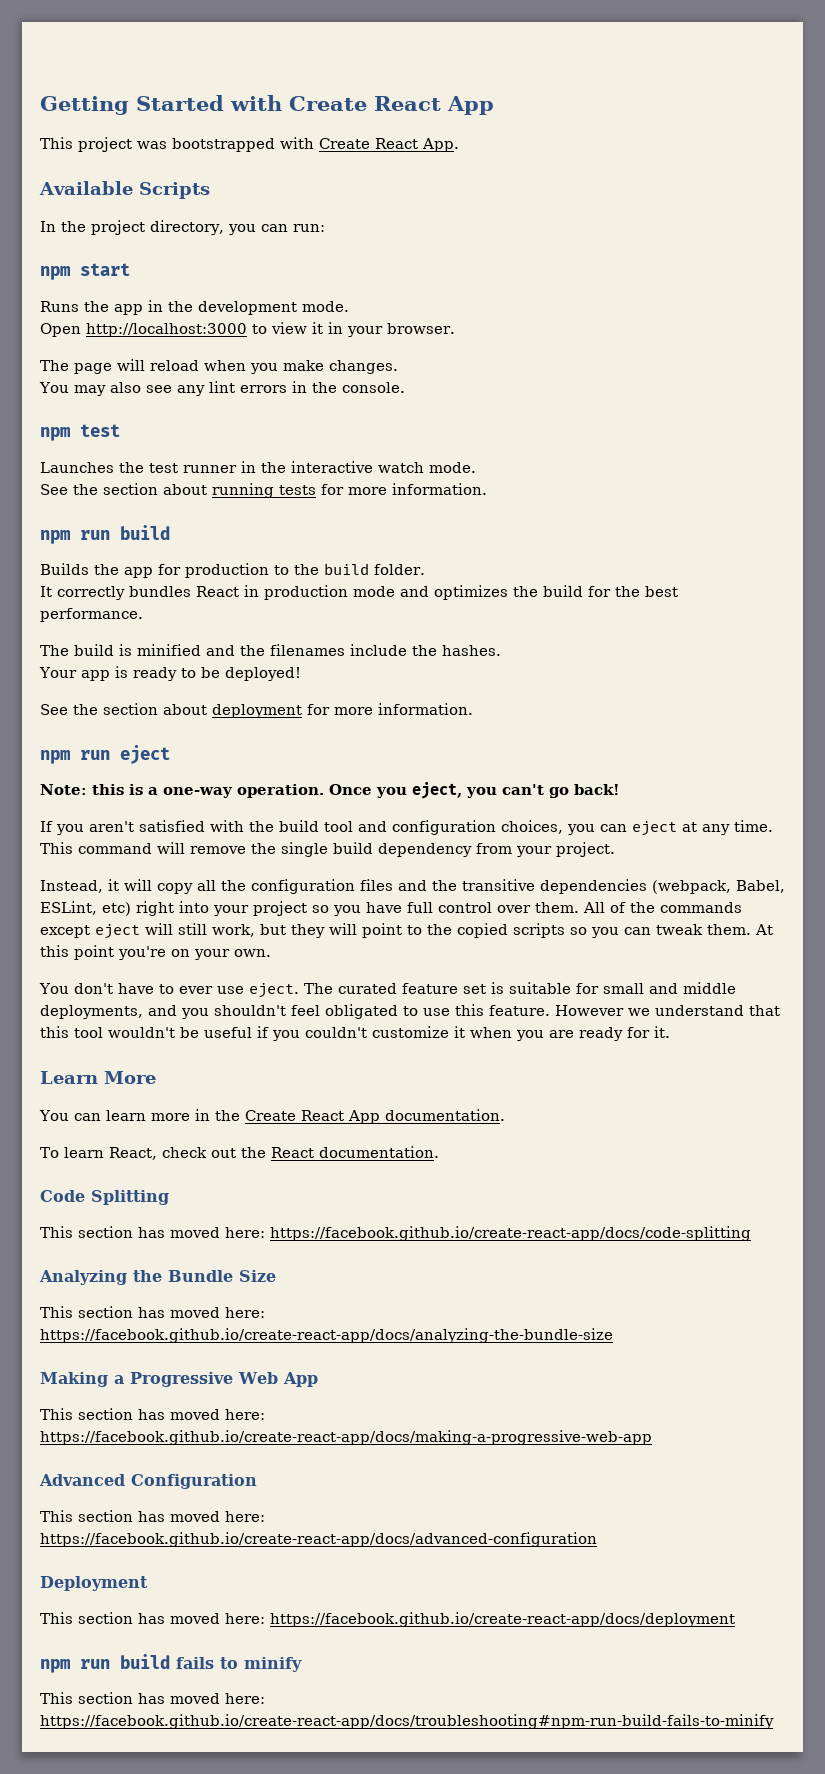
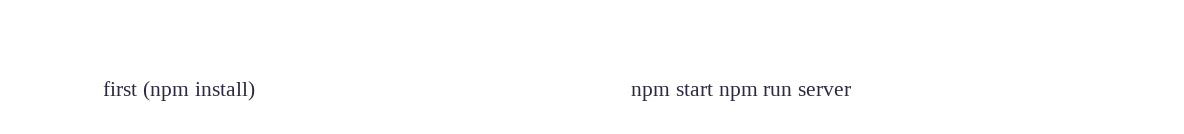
- Getting Started with Create React App
- This project was bootstrapped with Create React App.
- Available Scripts
- In the project directory, you can run:
- npm start
- Runs the app in the development mode.
- Open http://localhost:3000 to view it in your browser.
- The page will reload when you make changes.
- You may also see any lint errors in the console.
- npm test
- Launches the test runner in the interactive watch mode.
- See the section about running tests for more information.
- npm run build
- Builds the app for production to the build folder.
- It correctly bundles React in production mode and optimizes the build for the best performance.
- The build is minified and the filenames include the hashes.
- Your app is ready to be deployed!
- See the section about deployment for more information.
- npm run eject
- Note: this is a one-way operation. Once you eject, you can't go back!
- If you aren't satisfied with the build tool and configuration choices, you can eject at any time. This command will remove the single build dependency from your project.
- Instead, it will copy all the configuration files and the transitive dependencies (webpack, Babel, ESLint, etc) right into your project so you have full control over them. All of the commands except eject will still work, but they will point to the copied scripts so you can tweak them. At this point you're on your own.
- You don't have to ever use eject. The curated feature set is suitable for small and middle deployments, and you shouldn't feel obligated to use this feature. However we understand that this tool wouldn't be useful if you couldn't customize it when you are ready for it.
- Learn More
- You can learn more in the Create React App documentation.
- To learn React, check out the React documentation.
- Code Splitting
- This section has moved here: https://facebook.github.io/create-react-app/docs/code-splitting
- Analyzing the Bundle Size
- This section has moved here: https://facebook.github.io/create-react-app/docs/analyzing-the-bundle-size
- Making a Progressive Web App
- This section has moved here: https://facebook.github.io/create-react-app/docs/making-a-progressive-web-app
- Advanced Configuration
- This section has moved here: https://facebook.github.io/create-react-app/docs/advanced-configuration
- Deployment
- This section has moved here: https://facebook.github.io/create-react-app/docs/deployment
- npm run build fails to minify
- This section has moved here: https://facebook.github.io/create-react-app/docs/troubleshooting#npm-run-build-fails-to-minify
+ first (npm install)
+ npm start npm run server

